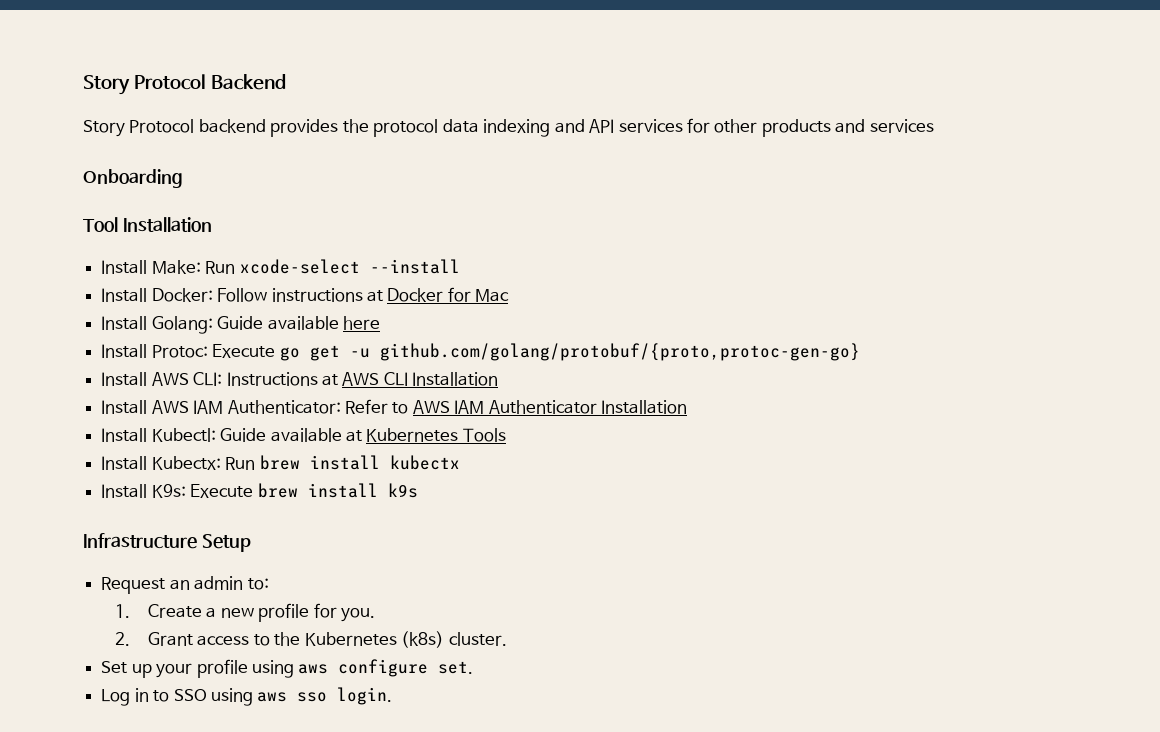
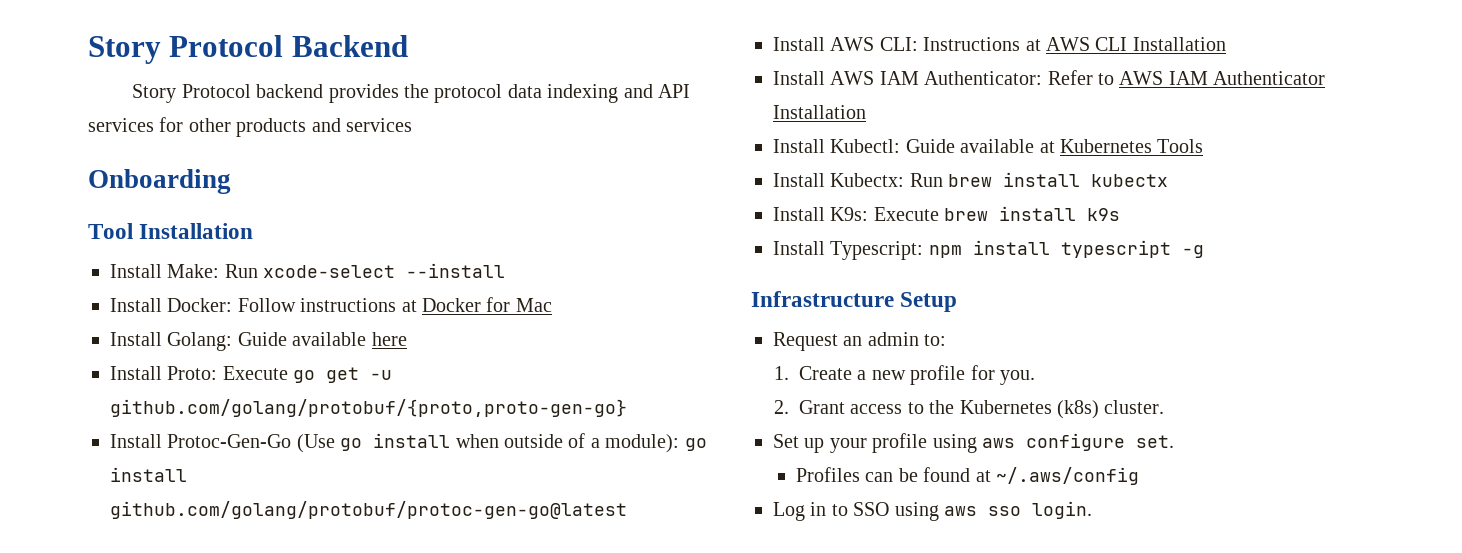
- Install Protoc: Execute go get -u github.com/golang/protobuf/{proto,protoc-gen-go}
+ Install Proto: Execute go get -u github.com/golang/protobuf/{proto,proto-gen-go}
+ Install Protoc-Gen-Go (Use go install when outside of a module): go install github.com/golang/protobuf/protoc-gen-go@latest
+ Install Typescript: npm install typescript -g
+ Profiles can be found at ~/.aws/config

